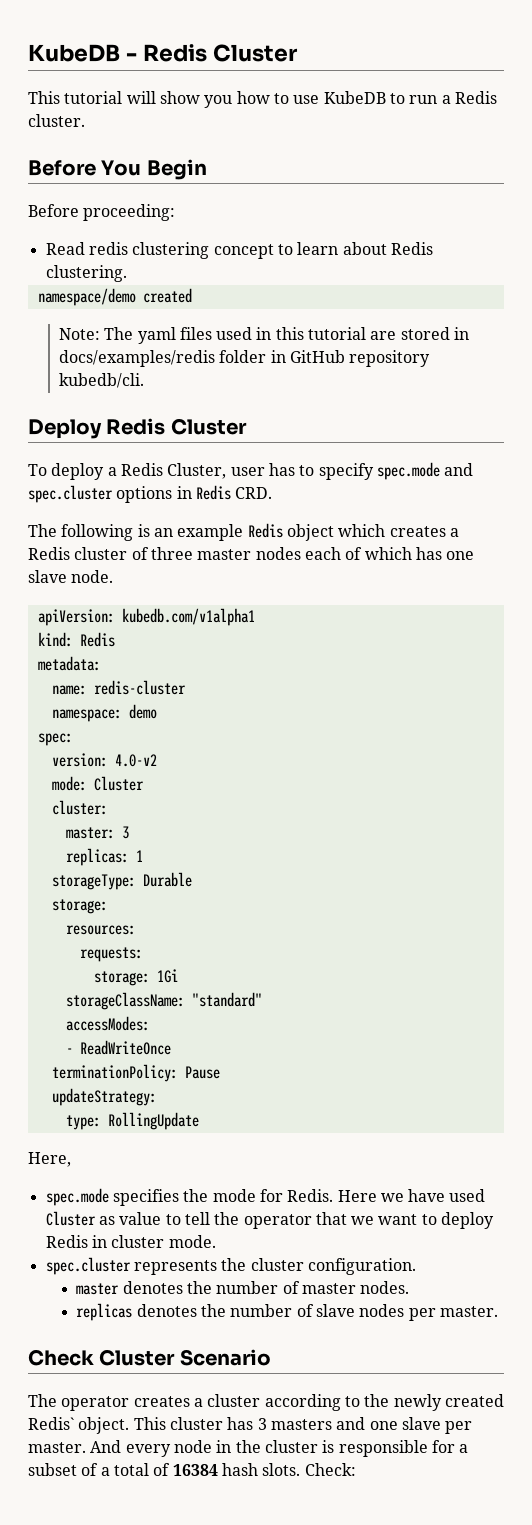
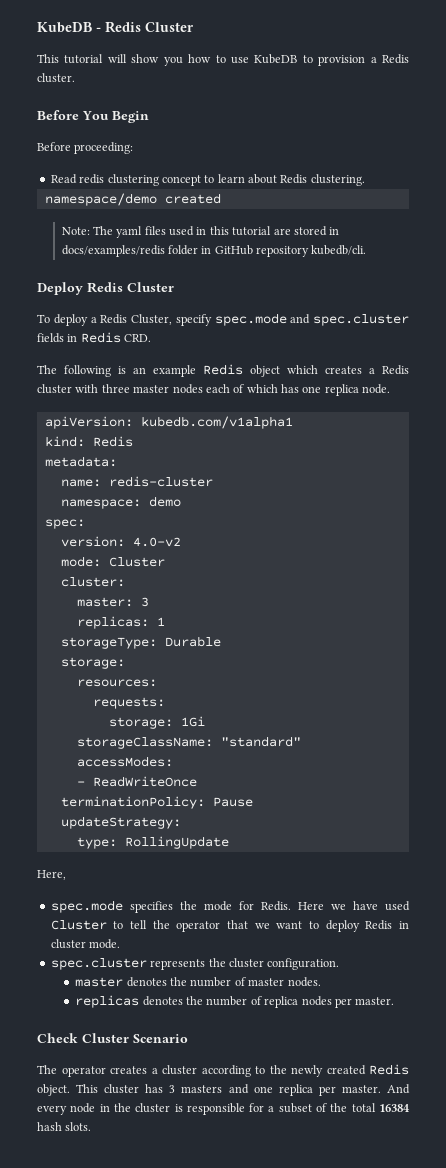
- This tutorial will show you how to use KubeDB to run a Redis cluster.
+ This tutorial will show you how to use KubeDB to provision a Redis cluster.
- To deploy a Redis Cluster, user has to specify spec.mode and spec.cluster options in Redis CRD.
+ To deploy a Redis Cluster, specify spec.mode and spec.cluster fields in Redis CRD.
- The following is an example Redis object which creates a Redis cluster of three master nodes each of which has one slave node.
+ The following is an example Redis object which creates a Redis cluster with three master nodes each of which has one replica node.
- Here we have used Cluster as value to tell the operator that we want to deploy Redis in cluster mode.
+ Here we have used Cluster to tell the operator that we want to deploy Redis in cluster mode.
- replicas denotes the number of slave nodes per master.
+ replicas denotes the number of replica nodes per master.
- The operator creates a cluster according to the newly created Redis` object.
+ The operator creates a cluster according to the newly created Redis object.
- This cluster has 3 masters and one slave per master.
+ This cluster has 3 masters and one replica per master.
- And every node in the cluster is responsible for a subset of a total of 16384 hash slots. Check:
+ And every node in the cluster is responsible for a subset of the total 16384 hash slots.

